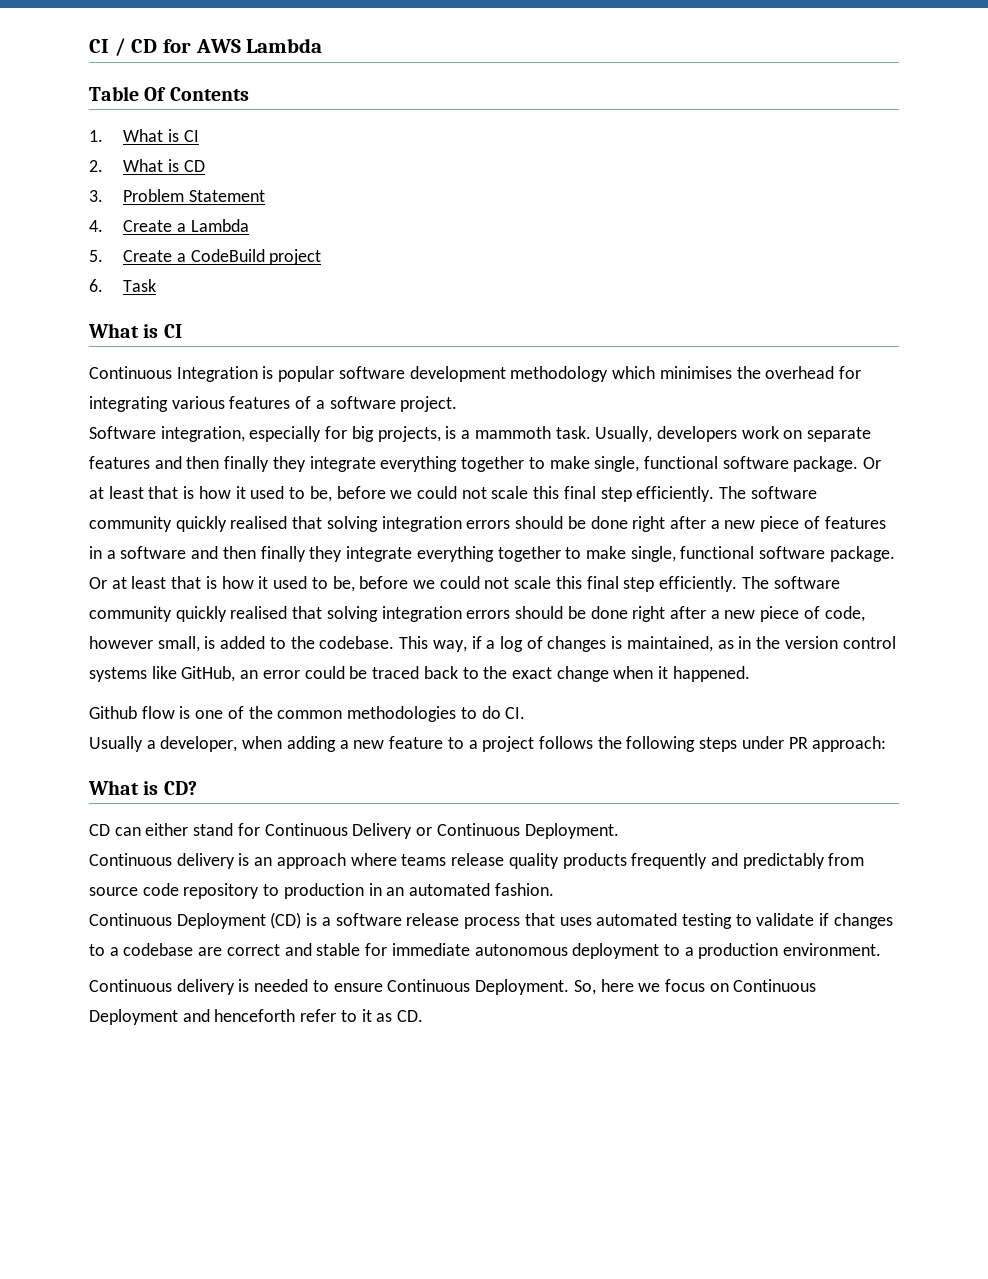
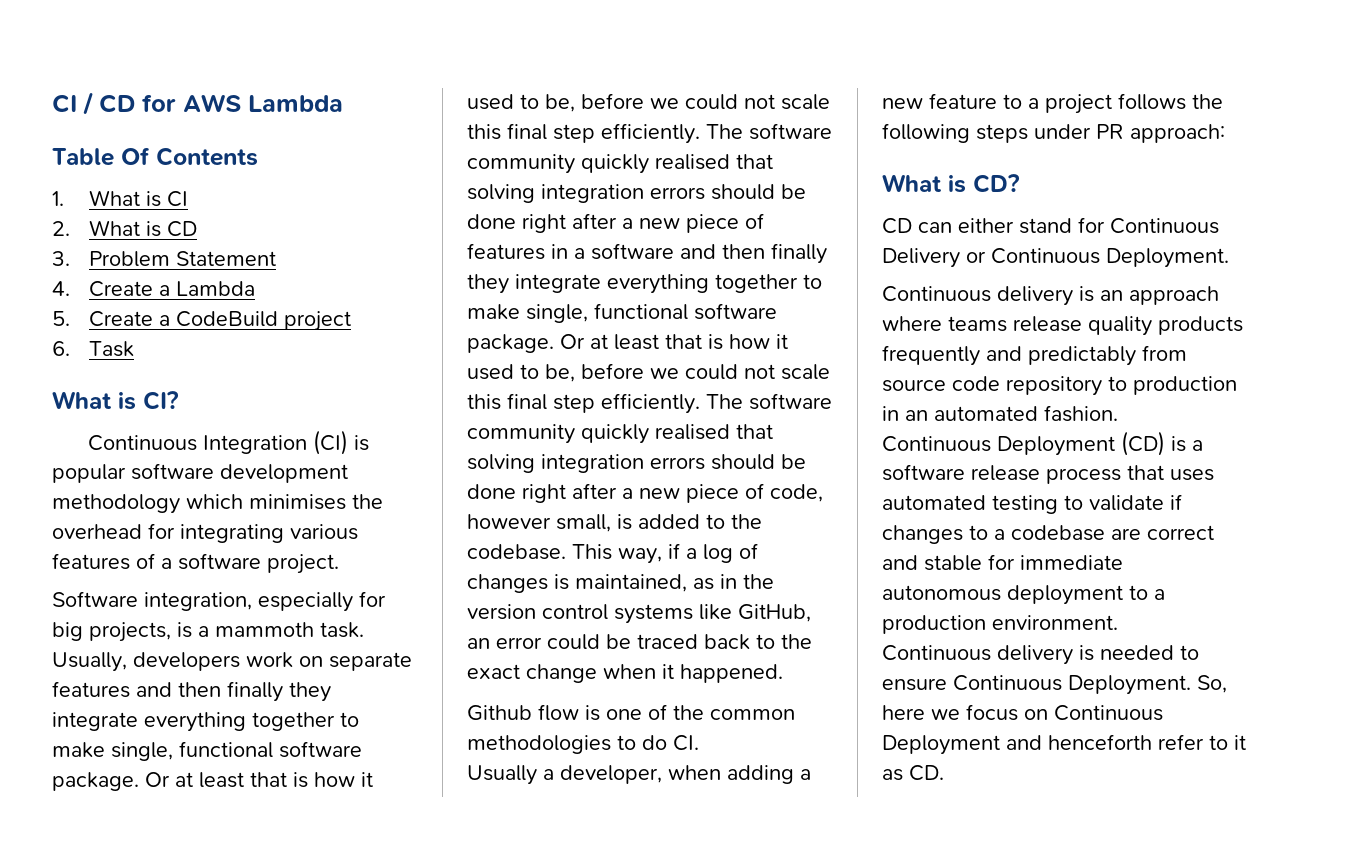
  6. Task
- What is CI
+ What is CI?
- Continuous Integration is popular software development methodology which minimises the overhead for integrating various features of a software project.
+ Continuous Integration (CI) is popular software development methodology which minimises the overhead for integrating various features of a software project.

